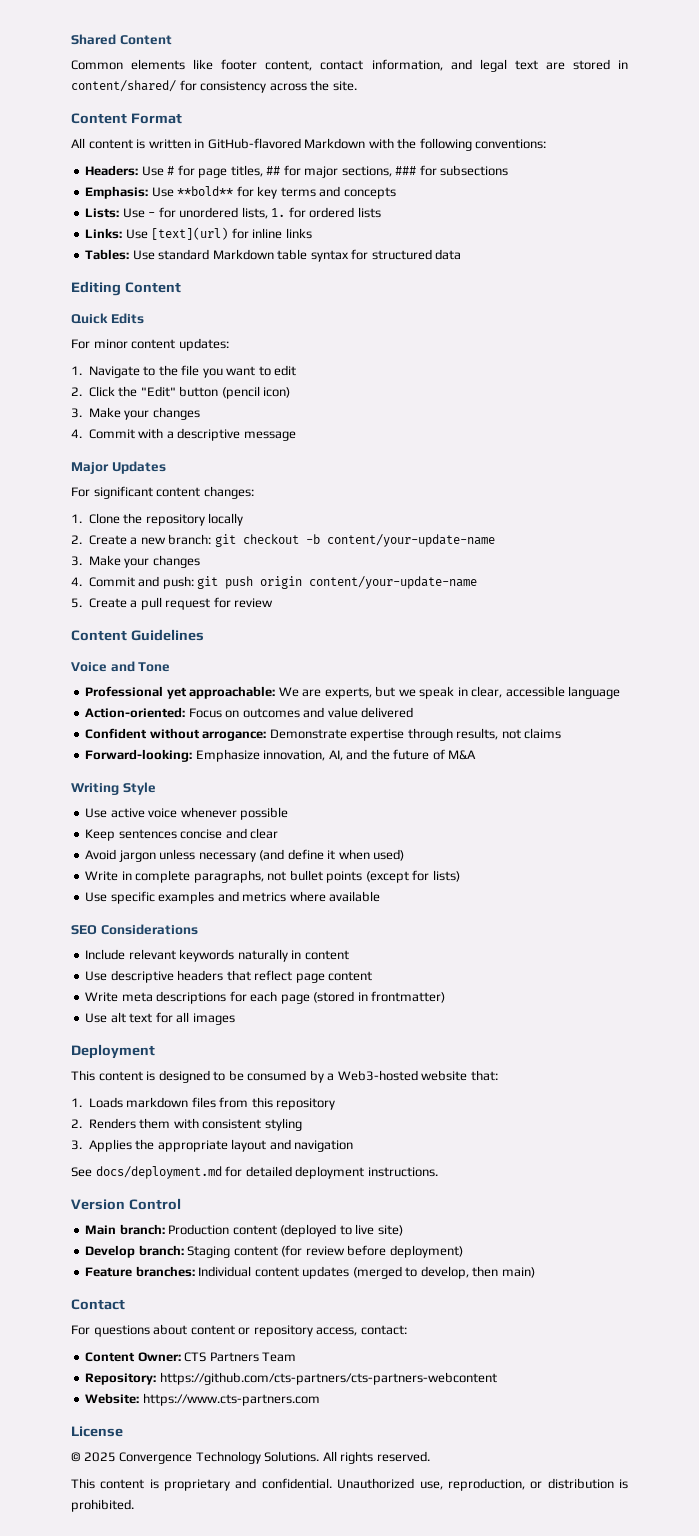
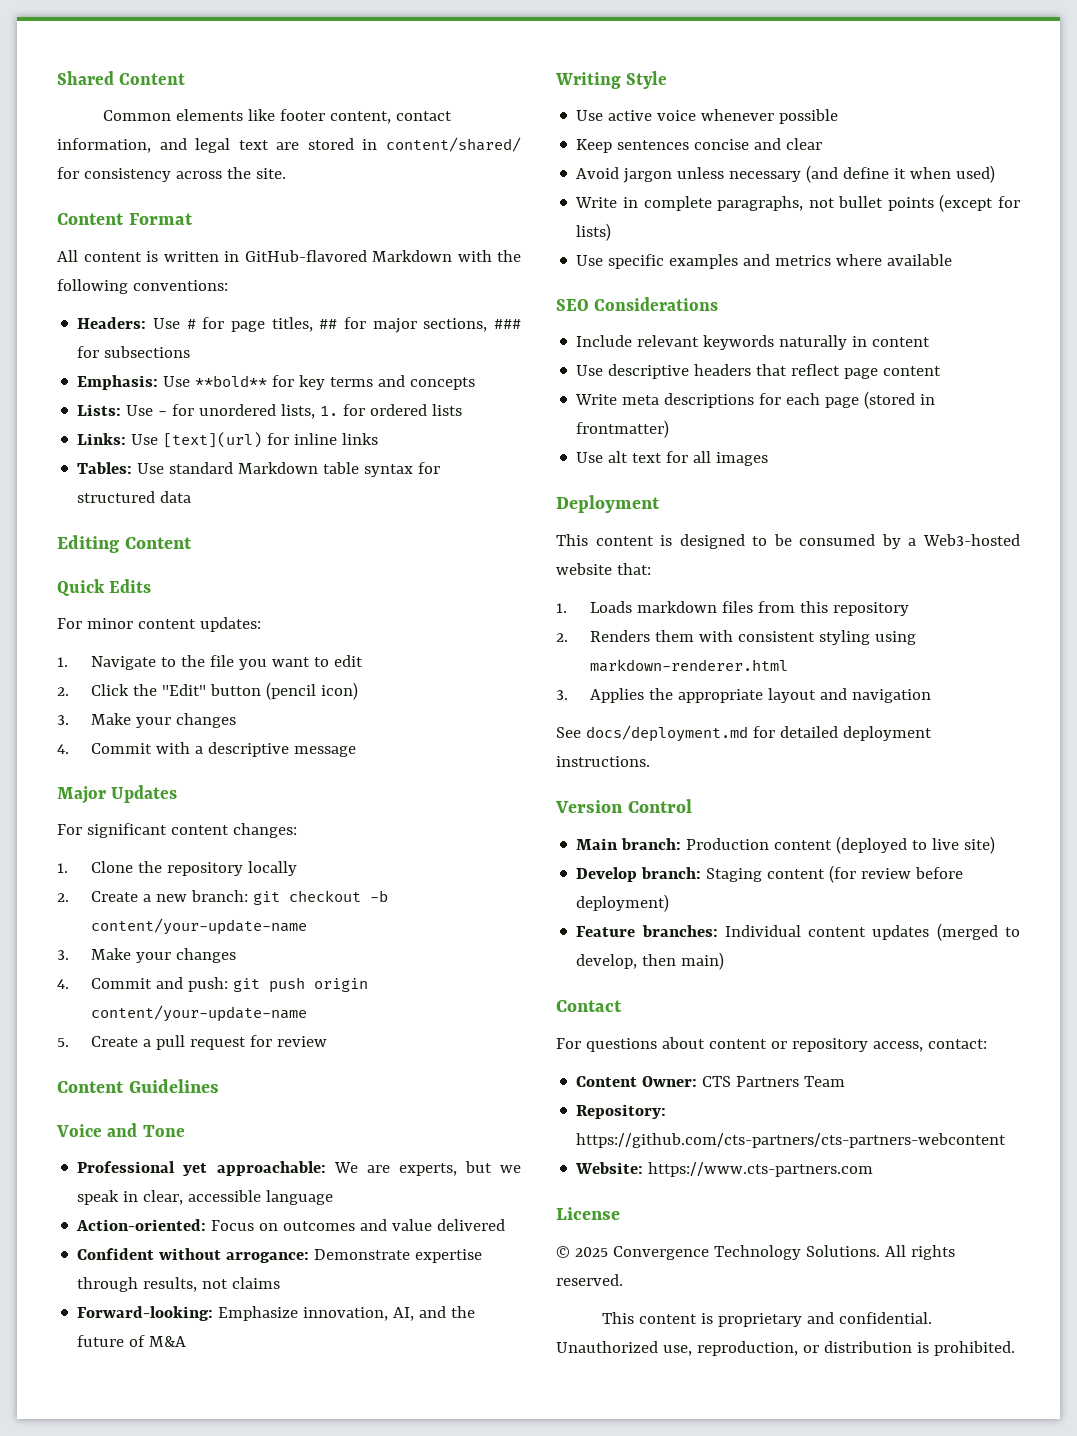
- 2. Renders them with consistent styling
+ 2. Renders them with consistent styling using markdown-renderer.html

